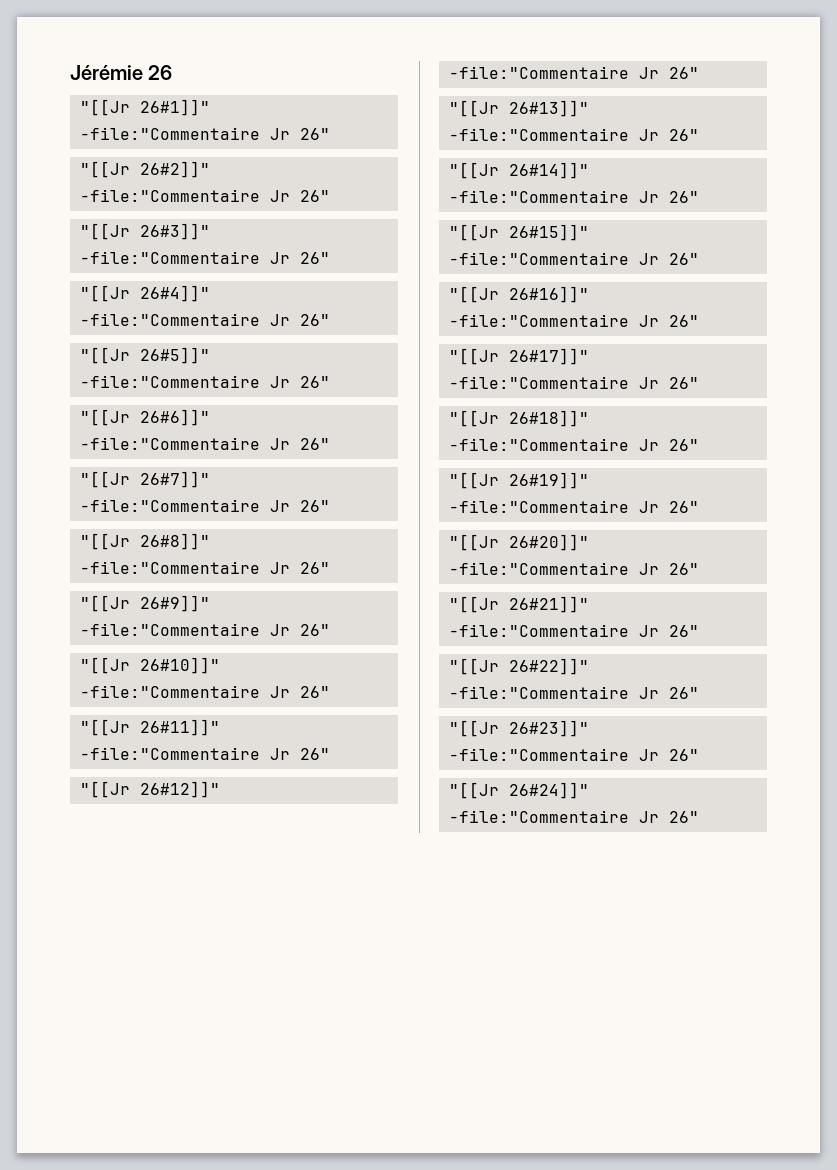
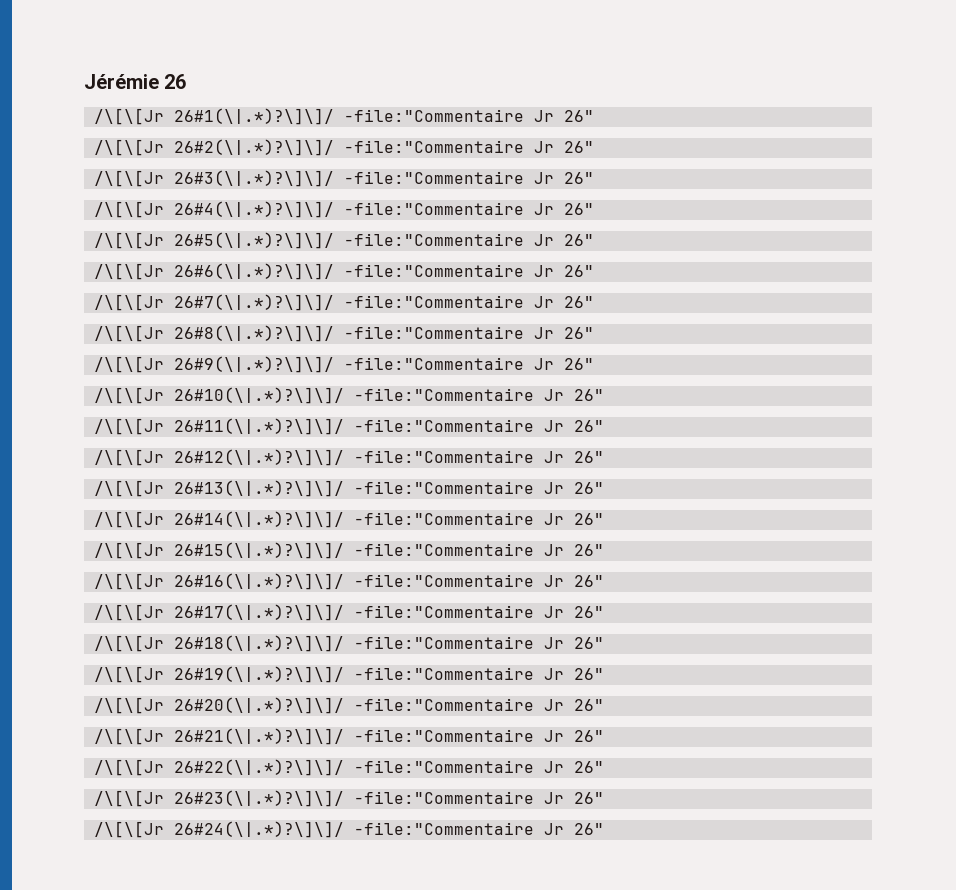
- "[[Jr 26#1]]" -file:"Commentaire Jr 26"
- "[[Jr 26#2]]" -file:"Commentaire Jr 26"
- "[[Jr 26#3]]" -file:"Commentaire Jr 26"
- "[[Jr 26#4]]" -file:"Commentaire Jr 26"
- "[[Jr 26#5]]" -file:"Commentaire Jr 26"
- "[[Jr 26#6]]" -file:"Commentaire Jr 26"
- "[[Jr 26#7]]" -file:"Commentaire Jr 26"
- "[[Jr 26#8]]" -file:"Commentaire Jr 26"
- "[[Jr 26#9]]" -file:"Commentaire Jr 26"
- "[[Jr 26#10]]" -file:"Commentaire Jr 26"
- "[[Jr 26#11]]" -file:"Commentaire Jr 26"
- "[[Jr 26#12]]" -file:"Commentaire Jr 26"
- "[[Jr 26#13]]" -file:"Commentaire Jr 26"
- "[[Jr 26#14]]" -file:"Commentaire Jr 26"
- "[[Jr 26#15]]" -file:"Commentaire Jr 26"
- "[[Jr 26#16]]" -file:"Commentaire Jr 26"
- "[[Jr 26#17]]" -file:"Commentaire Jr 26"
- "[[Jr 26#18]]" -file:"Commentaire Jr 26"
- "[[Jr 26#19]]" -file:"Commentaire Jr 26"
- "[[Jr 26#20]]" -file:"Commentaire Jr 26"
- "[[Jr 26#21]]" -file:"Commentaire Jr 26"
- "[[Jr 26#22]]" -file:"Commentaire Jr 26"
- "[[Jr 26#23]]" -file:"Commentaire Jr 26"
- "[[Jr 26#24]]" -file:"Commentaire Jr 26"
+ /\[\[Jr 26#1(\|.*)?\]\]/ -file:"Commentaire Jr 26"
+ /\[\[Jr 26#2(\|.*)?\]\]/ -file:"Commentaire Jr 26"
+ /\[\[Jr 26#3(\|.*)?\]\]/ -file:"Commentaire Jr 26"
+ /\[\[Jr 26#4(\|.*)?\]\]/ -file:"Commentaire Jr 26"
+ /\[\[Jr 26#5(\|.*)?\]\]/ -file:"Commentaire Jr 26"
+ /\[\[Jr 26#6(\|.*)?\]\]/ -file:"Commentaire Jr 26"
+ /\[\[Jr 26#7(\|.*)?\]\]/ -file:"Commentaire Jr 26"
+ /\[\[Jr 26#8(\|.*)?\]\]/ -file:"Commentaire Jr 26"
+ /\[\[Jr 26#9(\|.*)?\]\]/ -file:"Commentaire Jr 26"
+ /\[\[Jr 26#10(\|.*)?\]\]/ -file:"Commentaire Jr 26"
+ /\[\[Jr 26#11(\|.*)?\]\]/ -file:"Commentaire Jr 26"
+ /\[\[Jr 26#12(\|.*)?\]\]/ -file:"Commentaire Jr 26"
+ /\[\[Jr 26#13(\|.*)?\]\]/ -file:"Commentaire Jr 26"
+ /\[\[Jr 26#14(\|.*)?\]\]/ -file:"Commentaire Jr 26"
+ /\[\[Jr 26#15(\|.*)?\]\]/ -file:"Commentaire Jr 26"
+ /\[\[Jr 26#16(\|.*)?\]\]/ -file:"Commentaire Jr 26"
+ /\[\[Jr 26#17(\|.*)?\]\]/ -file:"Commentaire Jr 26"
+ /\[\[Jr 26#18(\|.*)?\]\]/ -file:"Commentaire Jr 26"
+ /\[\[Jr 26#19(\|.*)?\]\]/ -file:"Commentaire Jr 26"
+ /\[\[Jr 26#20(\|.*)?\]\]/ -file:"Commentaire Jr 26"
+ /\[\[Jr 26#21(\|.*)?\]\]/ -file:"Commentaire Jr 26"
+ /\[\[Jr 26#22(\|.*)?\]\]/ -file:"Commentaire Jr 26"
+ /\[\[Jr 26#23(\|.*)?\]\]/ -file:"Commentaire Jr 26"
+ /\[\[Jr 26#24(\|.*)?\]\]/ -file:"Commentaire Jr 26"

